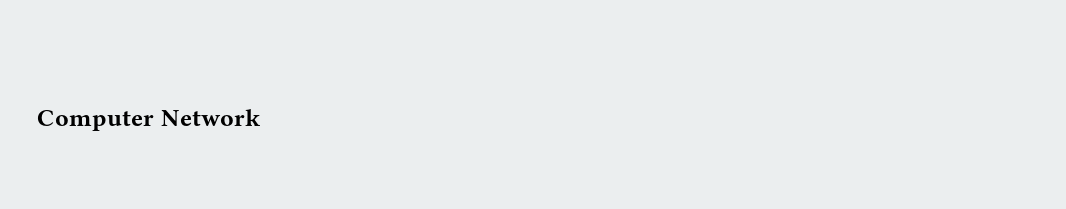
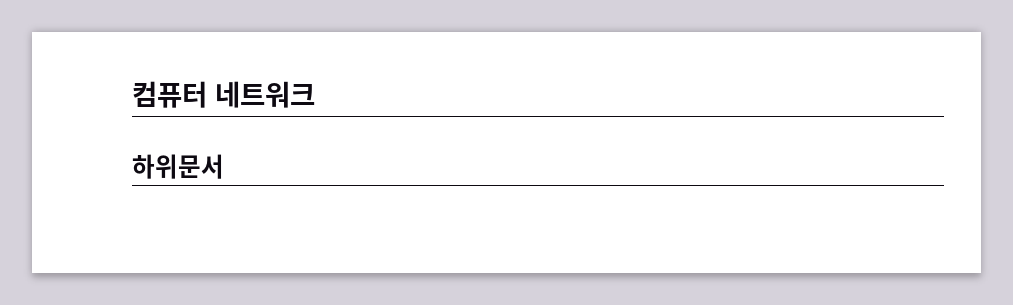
- Computer Network
+ 컴퓨터 네트워크
+ 하위문서

